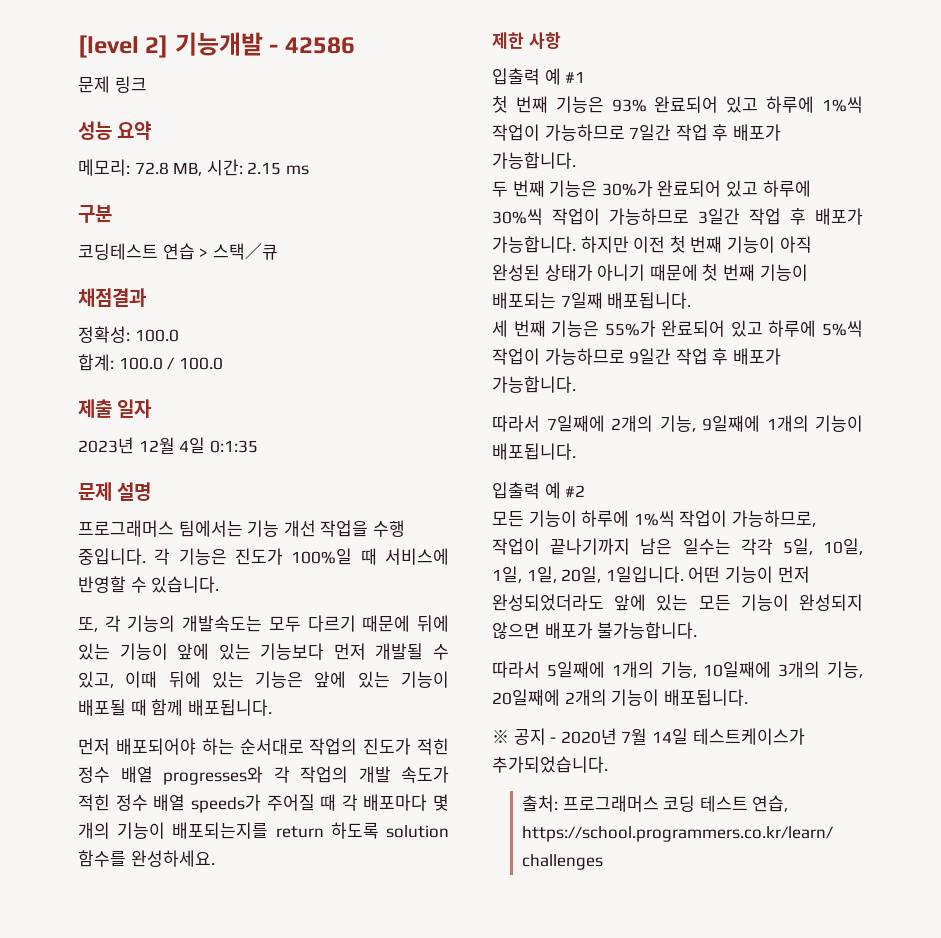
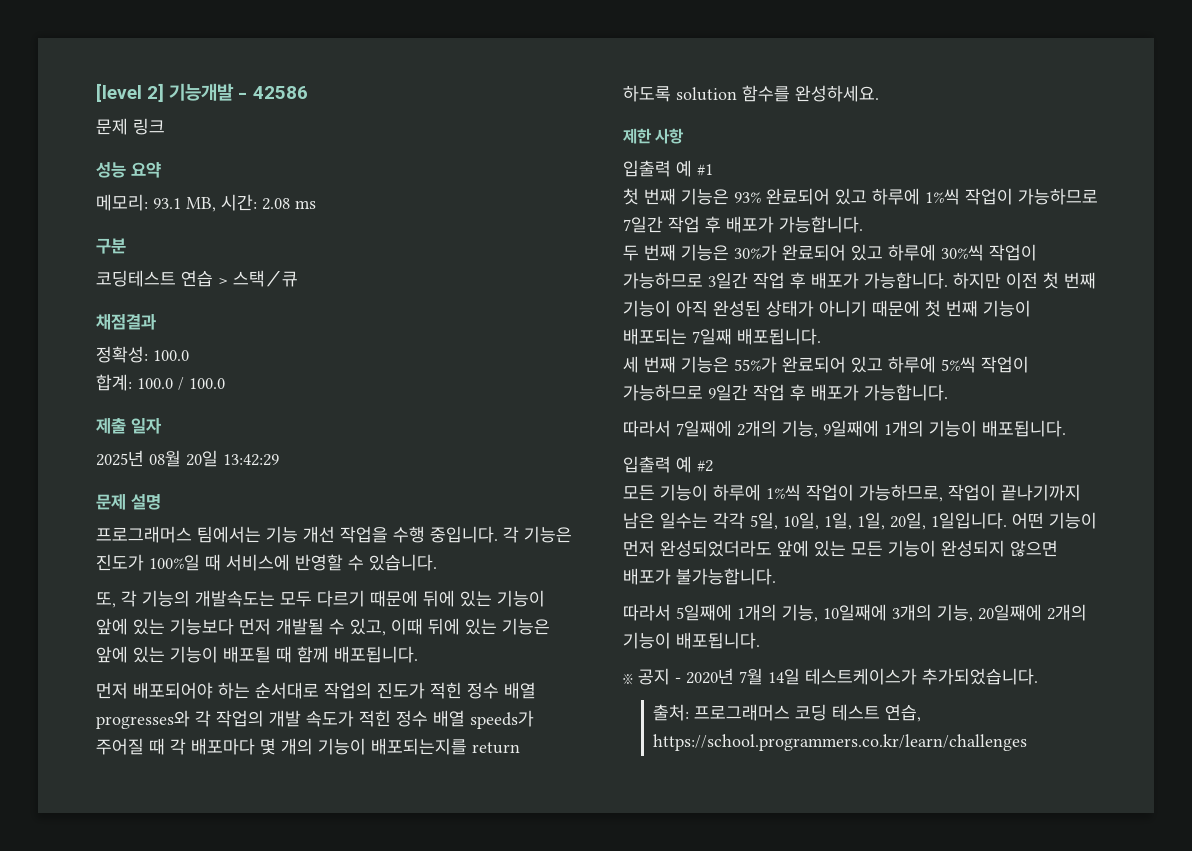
- 메모리: 72.8 MB, 시간: 2.15 ms
+ 메모리: 93.1 MB, 시간: 2.08 ms
- 2023년 12월 4일 0:1:35
+ 2025년 08월 20일 13:42:29

